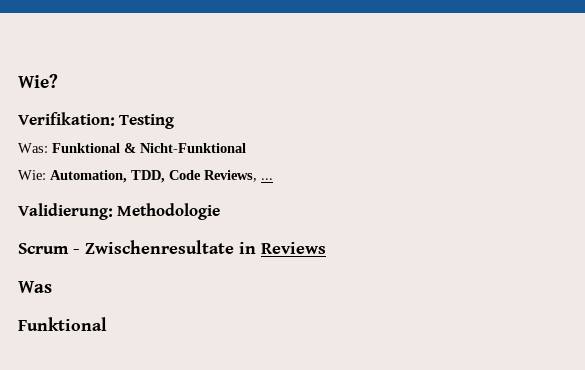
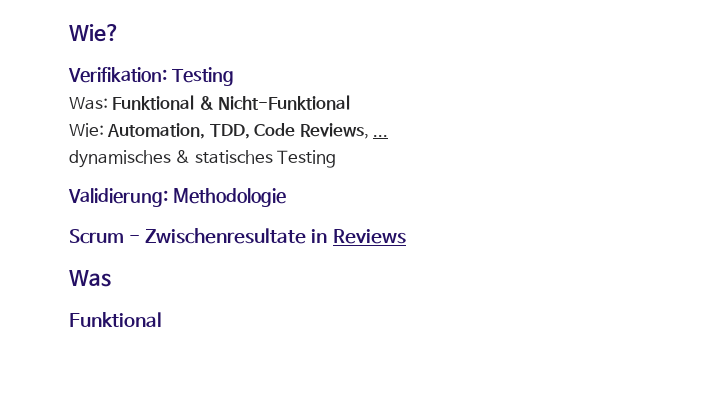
+ dynamisches & statisches Testing

